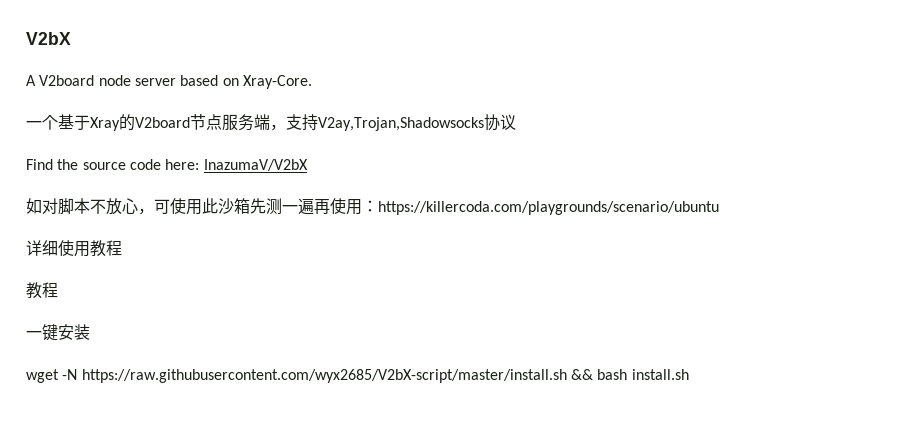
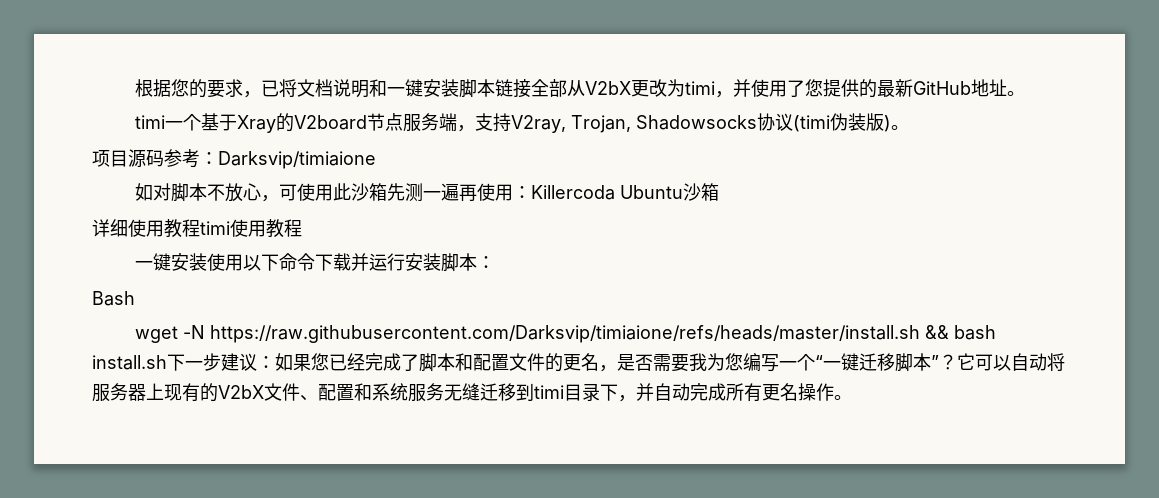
- V2bX
- A V2board node server based on Xray-Core.
- 一个基于Xray的V2board节点服务端，支持V2ay,Trojan,Shadowsocks协议
- Find the source code here: InazumaV/V2bX
+ 根据您的要求，已将文档说明和一键安装脚本链接全部从V2bX更改为timi，并使用了您提供的最新GitHub地址。
+ timi一个基于Xray的V2board节点服务端，支持V2ray, Trojan, Shadowsocks协议(timi伪装版)。
+ 项目源码参考：Darksvip/timiaione
- 如对脚本不放心，可使用此沙箱先测一遍再使用：https://killercoda.com/playgrounds/scenario/ubuntu
+ 如对脚本不放心，可使用此沙箱先测一遍再使用：Killercoda Ubuntu沙箱
- 详细使用教程
- 教程
+ 详细使用教程timi使用教程
- 一键安装
+ 一键安装使用以下命令下载并运行安装脚本：
+ Bash
- wget -N https://raw.githubusercontent.com/wyx2685/V2bX-script/master/install.sh && bash install.sh
+ wget -N https://raw.githubusercontent.com/Darksvip/timiaione/refs/heads/master/install.sh && bash install.sh下一步建议：如果您已经完成了脚本和配置文件的更名，是否需要我为您编写一个“一键迁移脚本”？它可以自动将服务器上现有的V2bX文件、配置和系统服务无缝迁移到timi目录下，并自动完成所有更名操作。

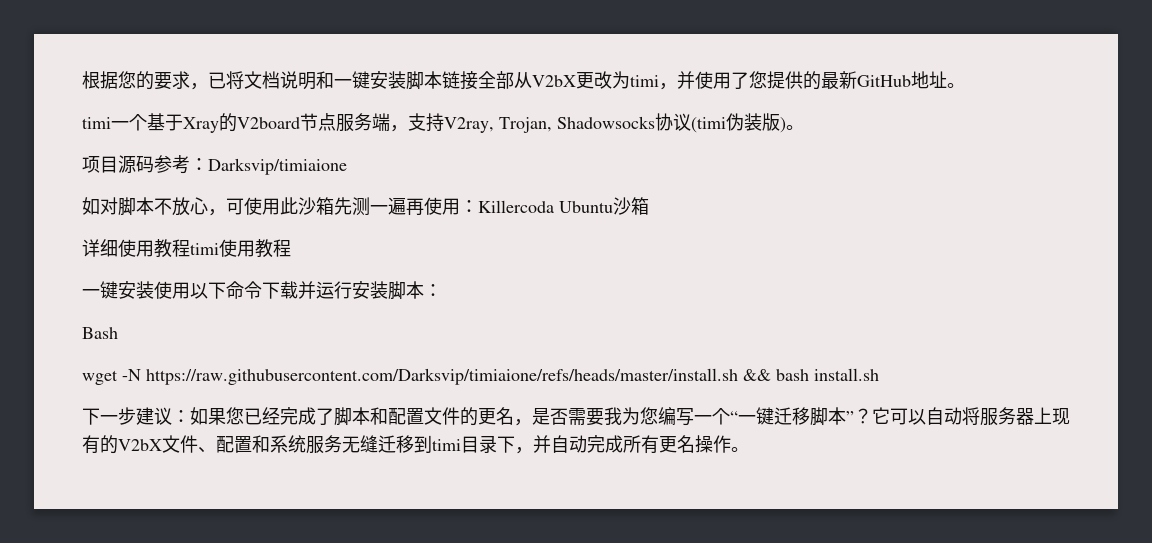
- wget -N https://raw.githubusercontent.com/Darksvip/timiaione/refs/heads/master/install.sh && bash install.sh下一步建议：如果您已经完成了脚本和配置文件的更名，是否需要我为您编写一个“一键迁移脚本”？
+ wget -N https://raw.githubusercontent.com/Darksvip/timiaione/refs/heads/master/install.sh && bash install.sh
+ 下一步建议：如果您已经完成了脚本和配置文件的更名，是否需要我为您编写一个“一键迁移脚本”？

